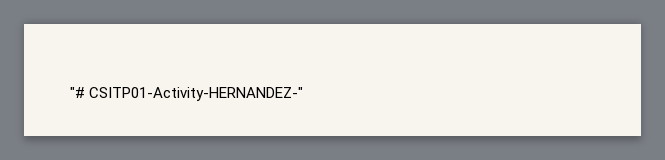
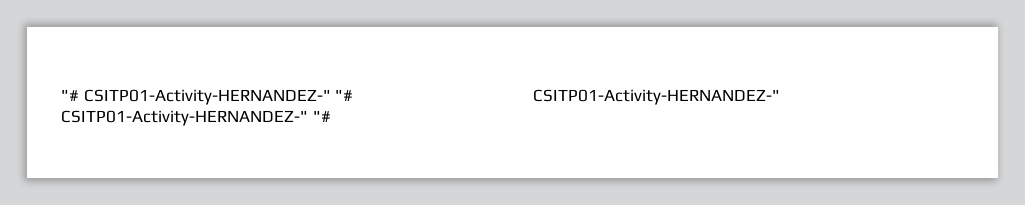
- "# CSITP01-Activity-HERNANDEZ-"
+ "# CSITP01-Activity-HERNANDEZ-" "# CSITP01-Activity-HERNANDEZ-" "# CSITP01-Activity-HERNANDEZ-"

